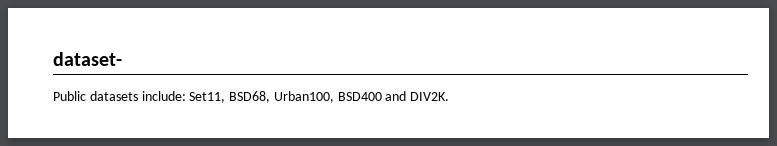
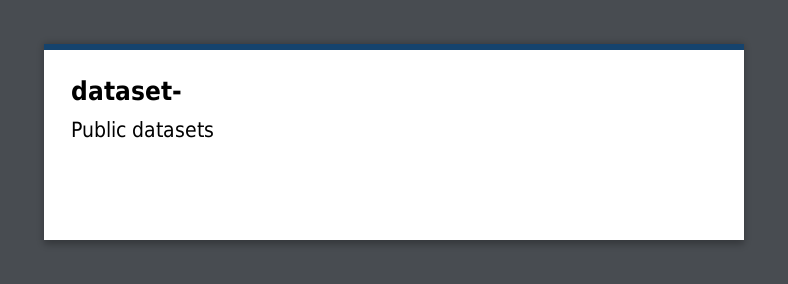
- Public datasets include: Set11, BSD68, Urban100, BSD400 and DIV2K.
+ Public datasets

